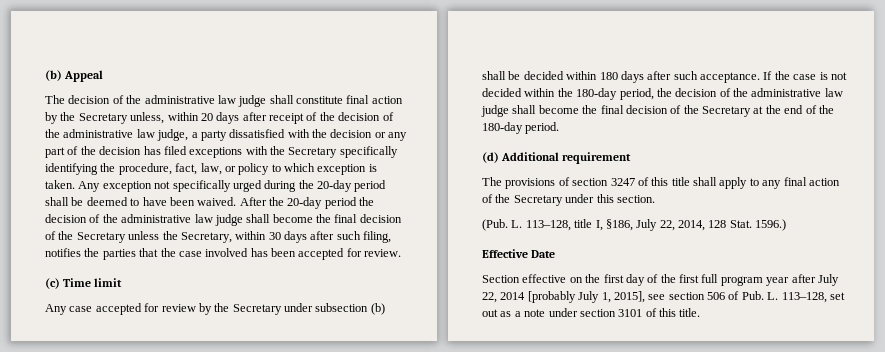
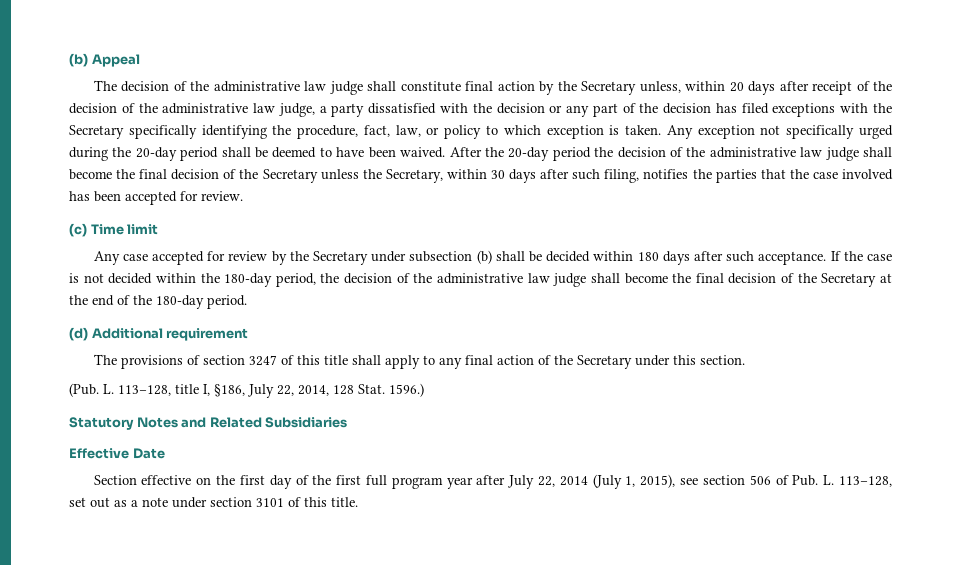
+ Statutory Notes and Related Subsidiaries
- Section effective on the first day of the first full program year after July 22, 2014 [probably July 1, 2015], see section 506 of Pub. L. 113–128, set out as a note under section 3101 of this title.
+ Section effective on the first day of the first full program year after July 22, 2014 (July 1, 2015), see section 506 of Pub. L. 113–128, set out as a note under section 3101 of this title.

